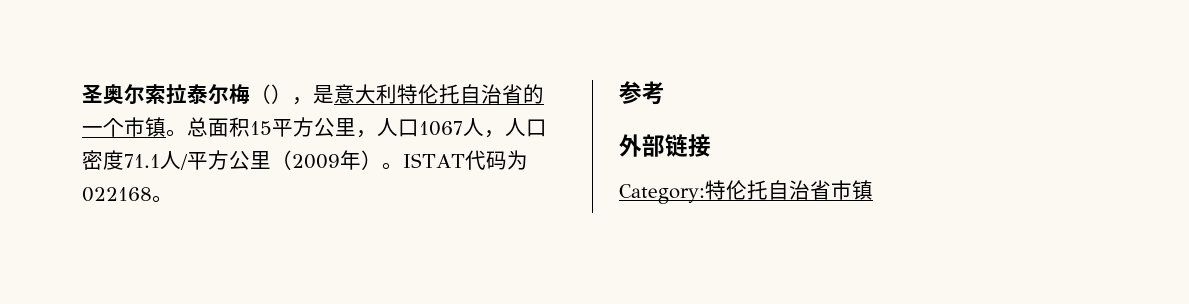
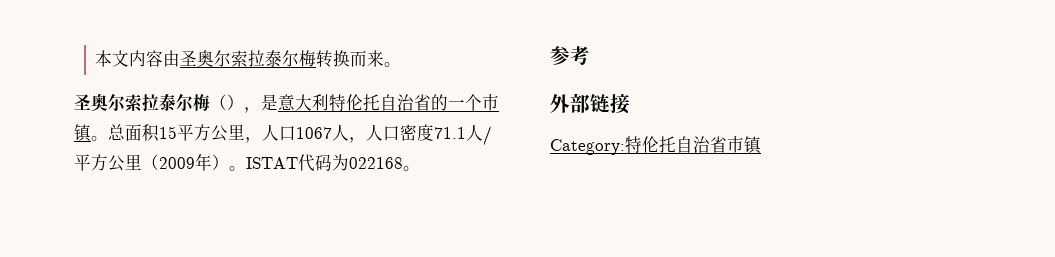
+ 本文内容由圣奥尔索拉泰尔梅转换而来。

